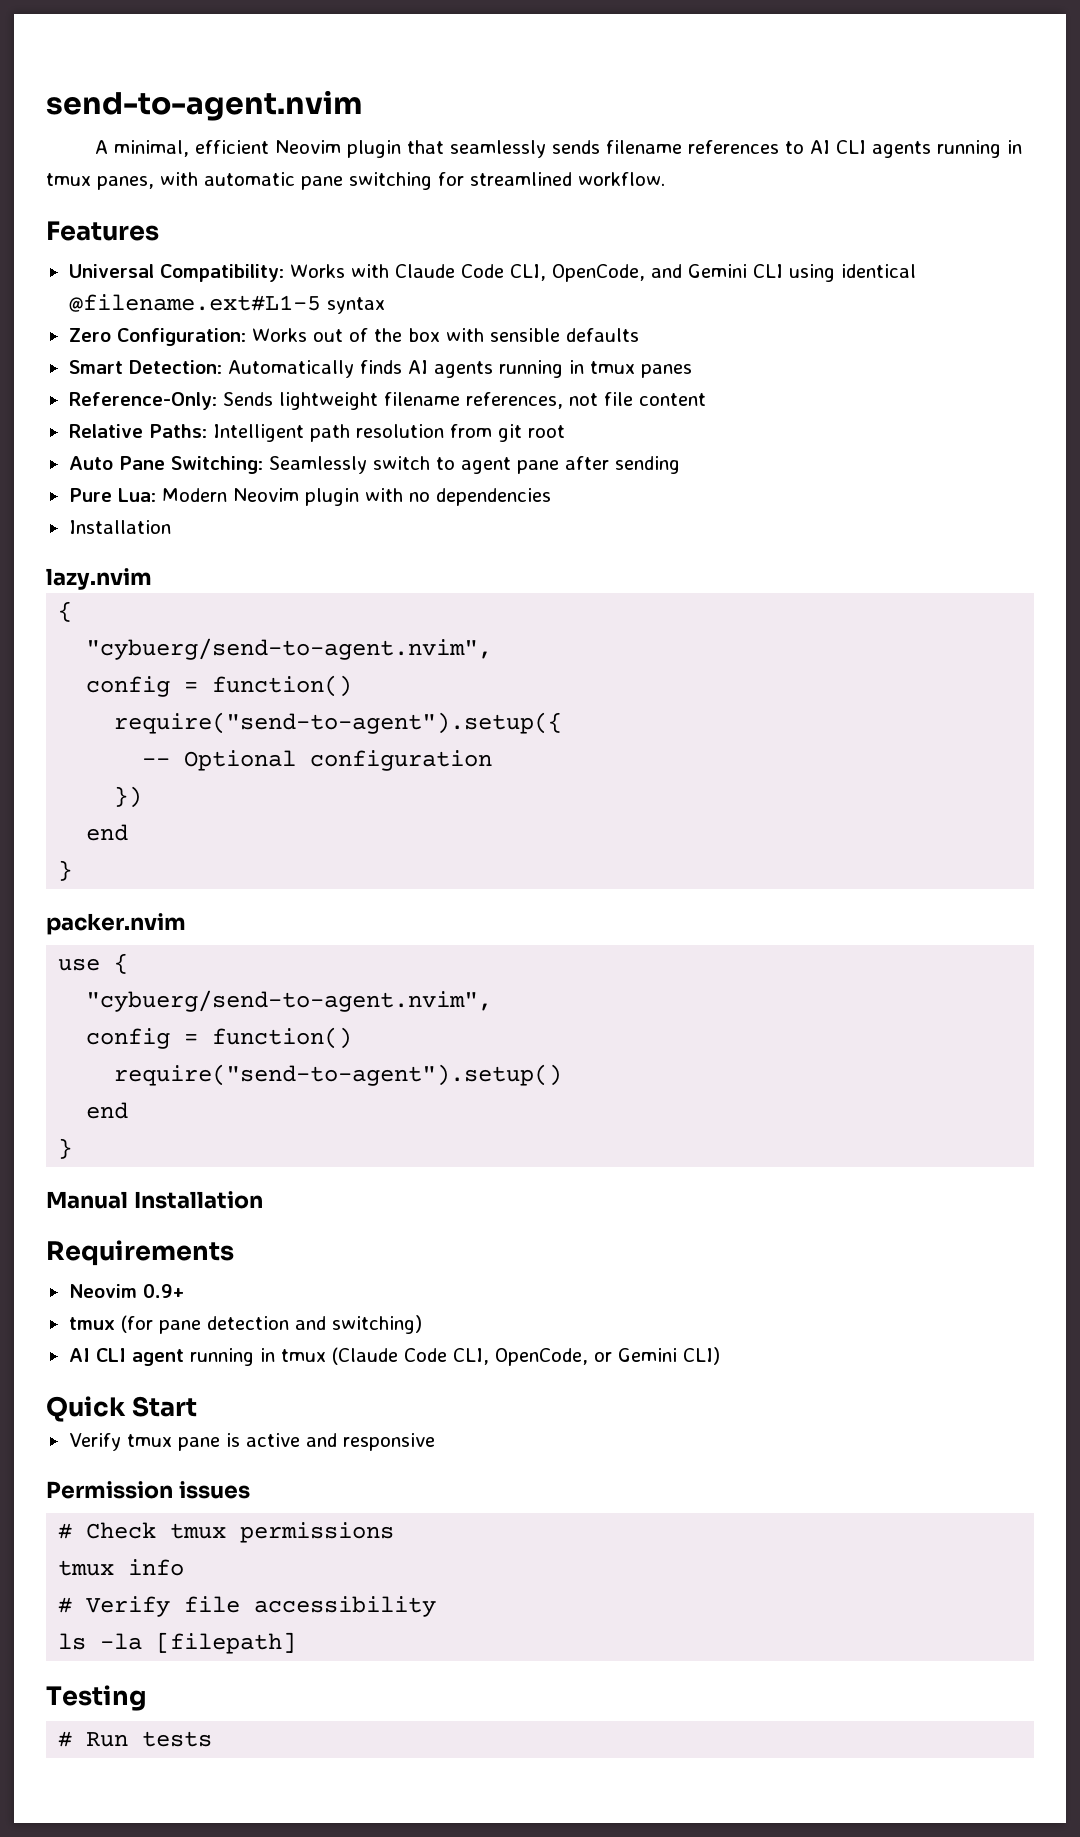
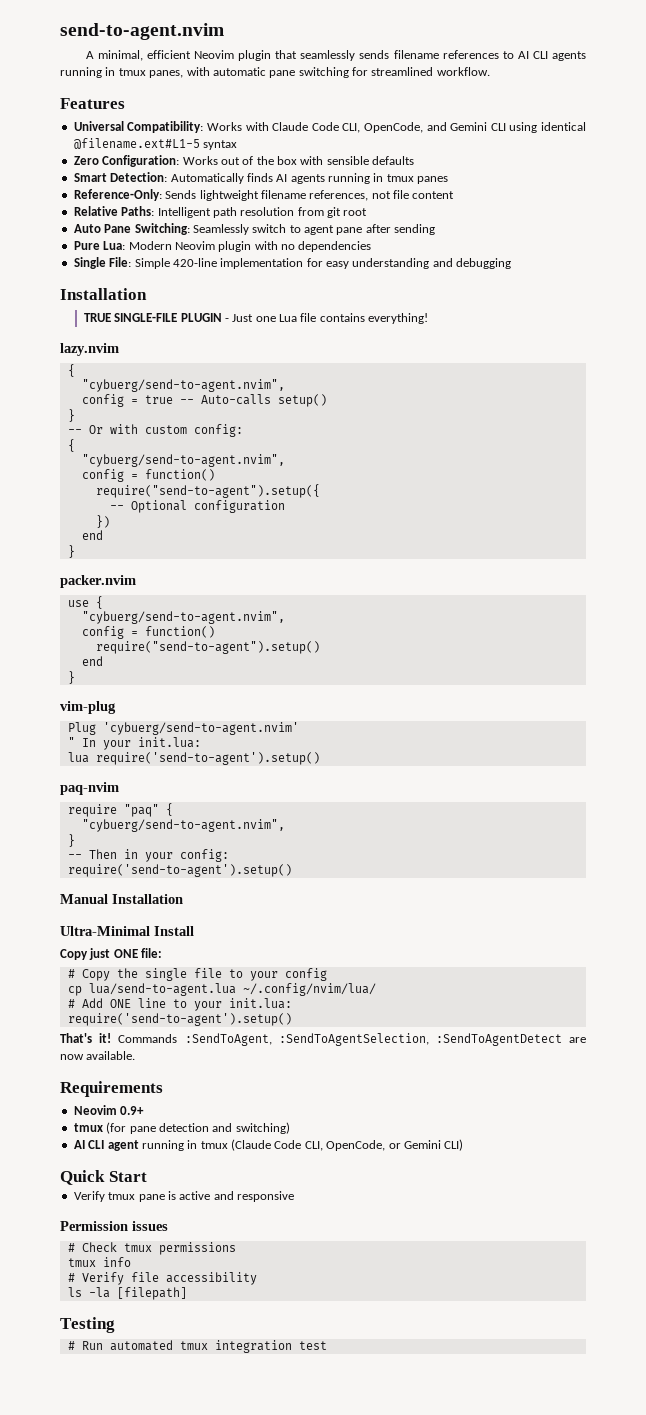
  Pure Lua: Modern Neovim plugin with no dependencies
+ Single File: Simple 420-line implementation for easy understanding and debugging
  Installation
+ TRUE SINGLE-FILE PLUGIN - Just one Lua file contains everything!
  lazy.nvim
+ {
+ "cybuerg/send-to-agent.nvim",
+ config = true -- Auto-calls setup()
+ }
+ -- Or with custom config:
+ vim-plug
+ Plug 'cybuerg/send-to-agent.nvim'
+ " In your init.lua:
+ lua require('send-to-agent').setup()
+ paq-nvim
+ require "paq" {
+ "cybuerg/send-to-agent.nvim",
+ }
+ -- Then in your config:
+ require('send-to-agent').setup()
  Manual Installation
+ Ultra-Minimal Install
+ Copy just ONE file:
+ # Copy the single file to your config
+ cp lua/send-to-agent.lua ~/.config/nvim/lua/
+ # Add ONE line to your init.lua:
+ require('send-to-agent').setup()
+ That's it! Commands :SendToAgent, :SendToAgentSelection, :SendToAgentDetect are now available.
- # Run tests
+ # Run automated tmux integration test

